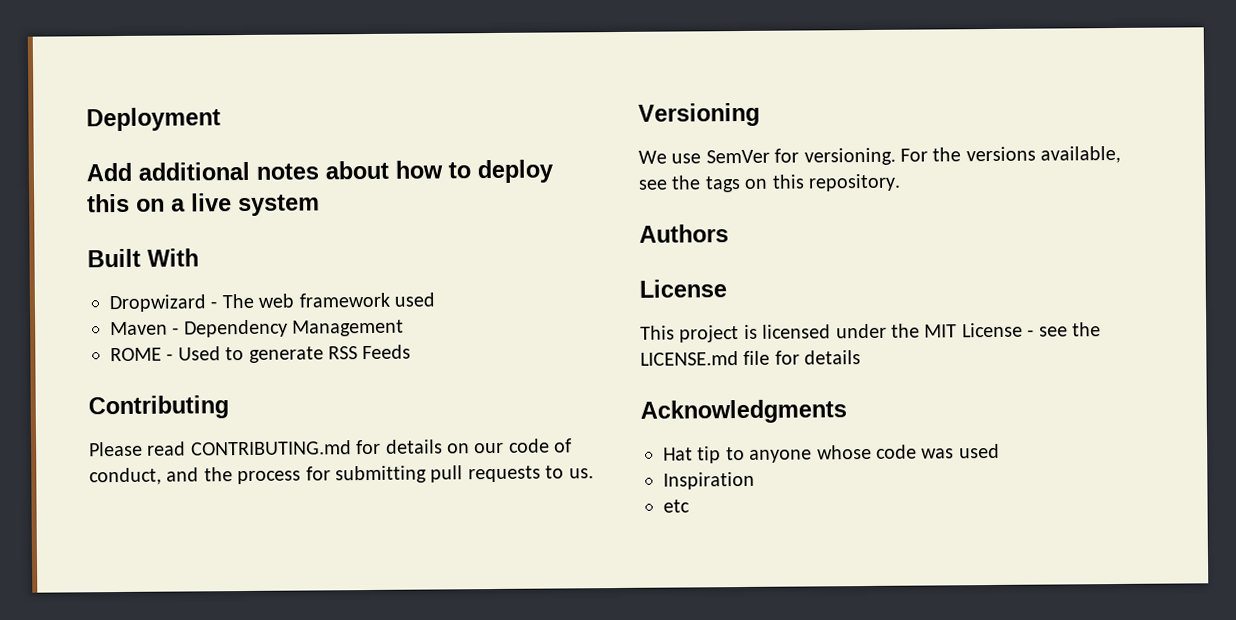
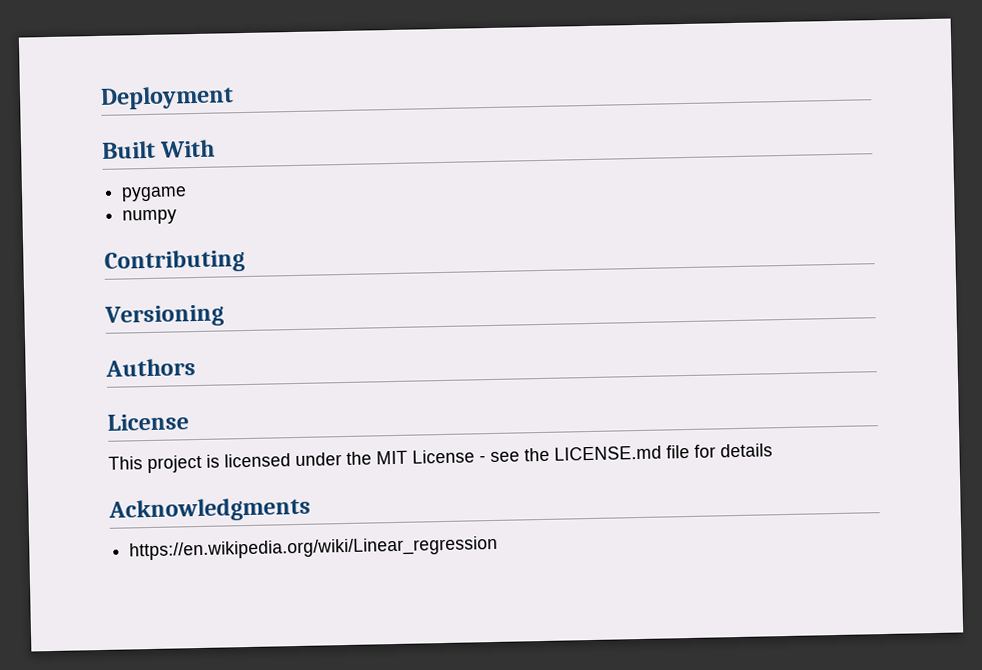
- Add additional notes about how to deploy this on a live system
  Built With
- Dropwizard - The web framework used
- Maven - Dependency Management
- ROME - Used to generate RSS Feeds
+ pygame
+ numpy
  Contributing
- Please read CONTRIBUTING.md for details on our code of conduct, and the process for submitting pull requests to us.
  Versioning
- We use SemVer for versioning. For the versions available, see the tags on this repository.
- Hat tip to anyone whose code was used
- Inspiration
- etc
+ https://en.wikipedia.org/wiki/Linear_regression

